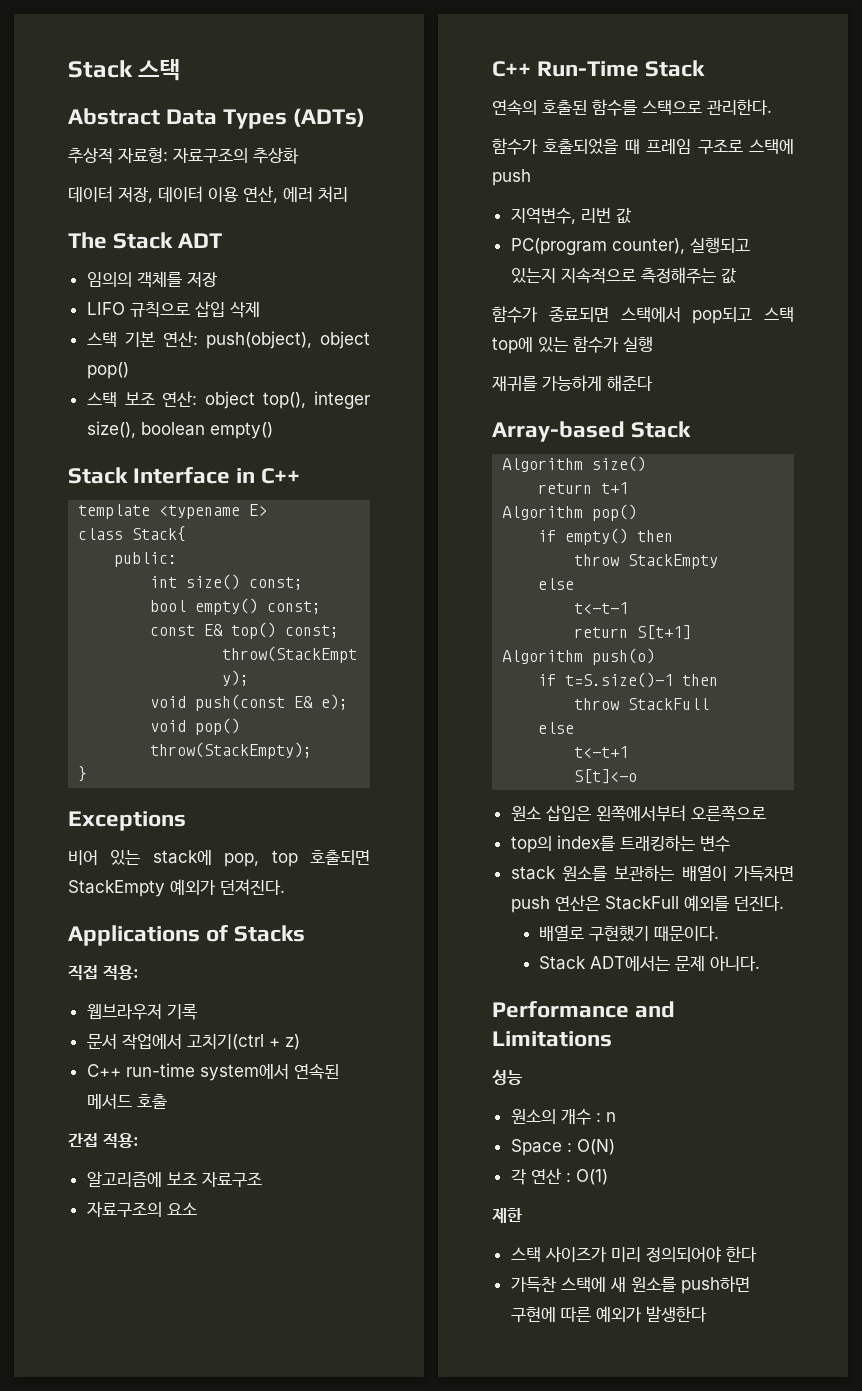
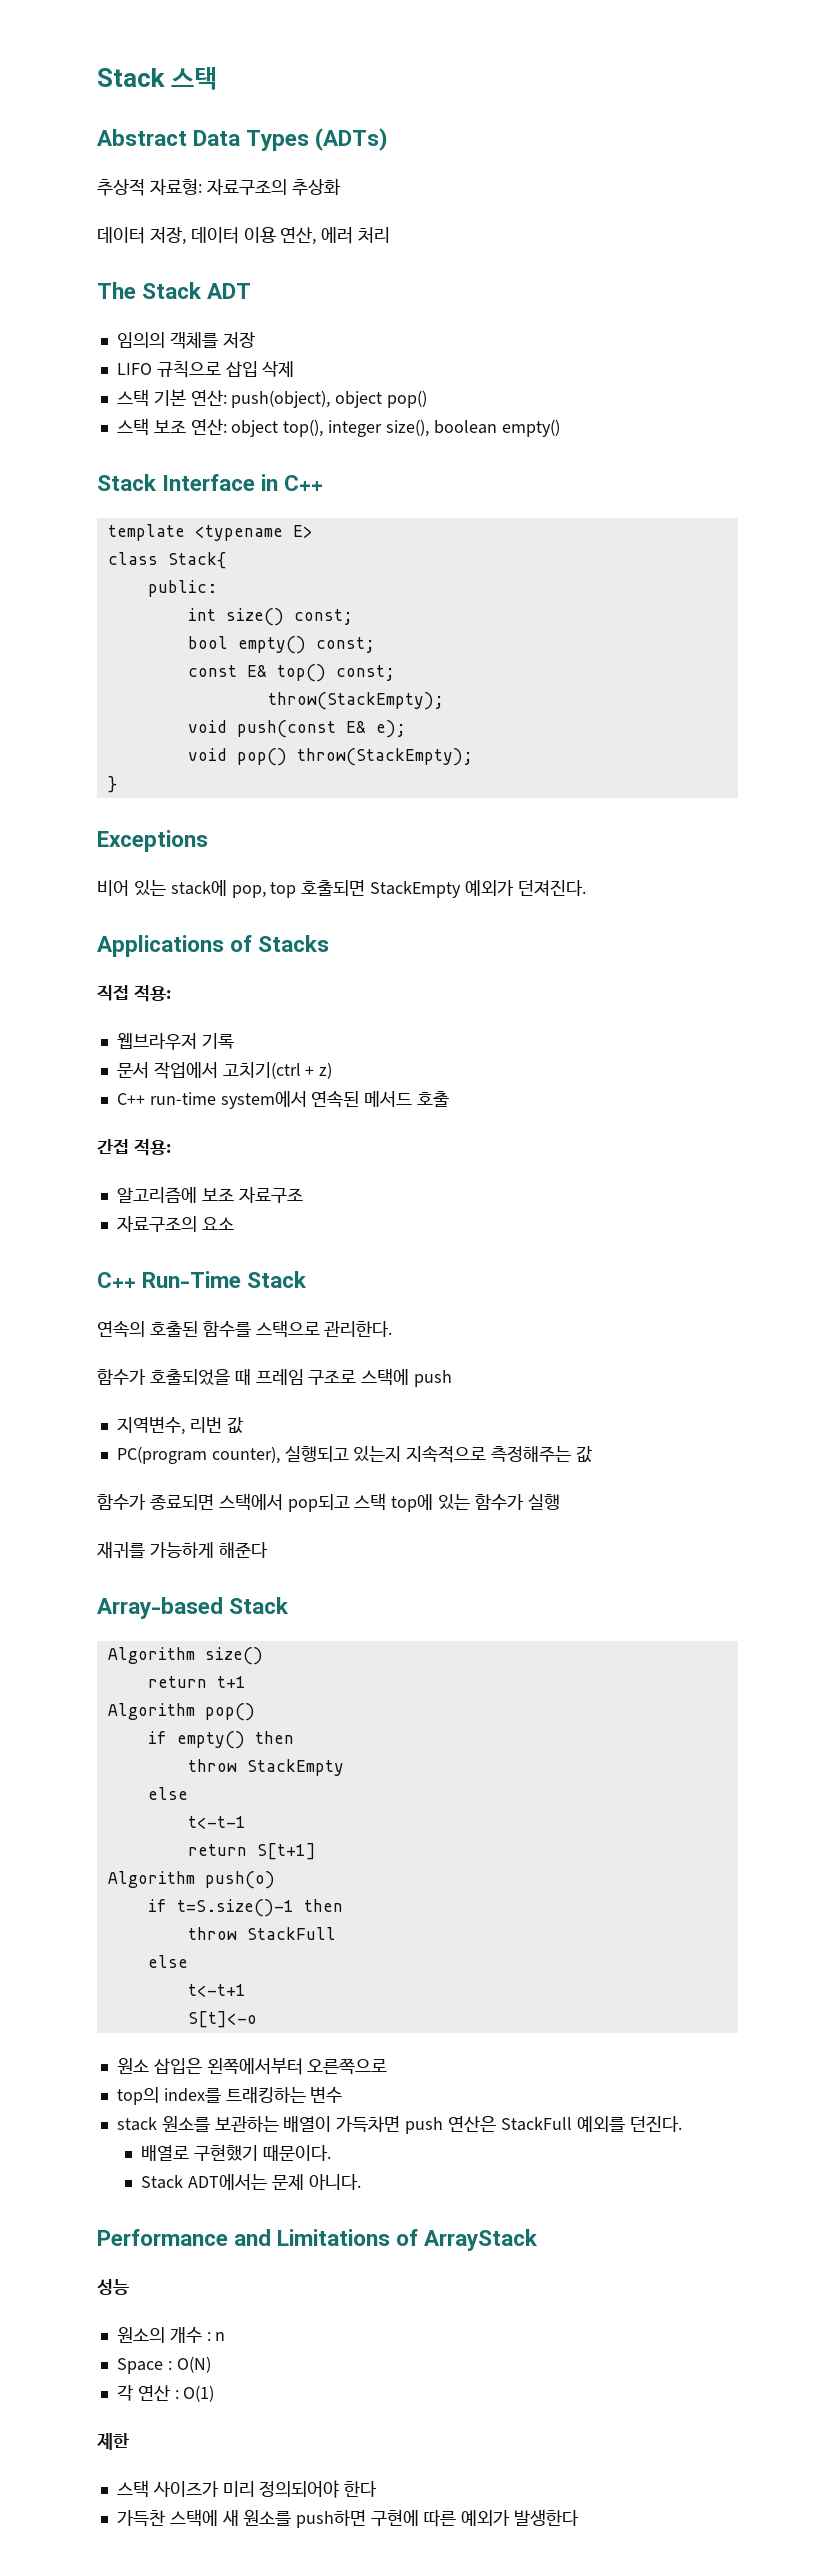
- Performance and Limitations
+ Performance and Limitations of ArrayStack

